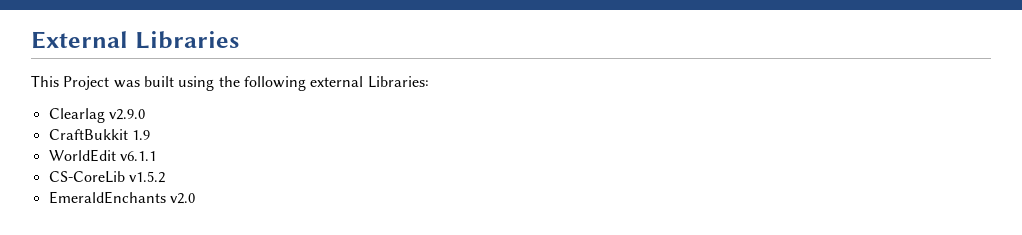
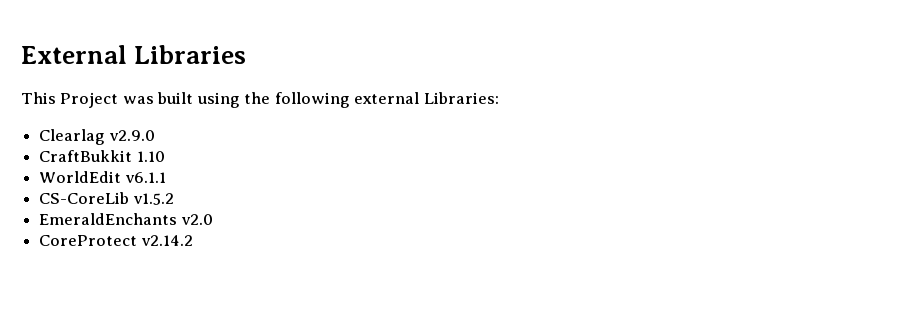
- CraftBukkit 1.9
+ CraftBukkit 1.10
+ CoreProtect v2.14.2

